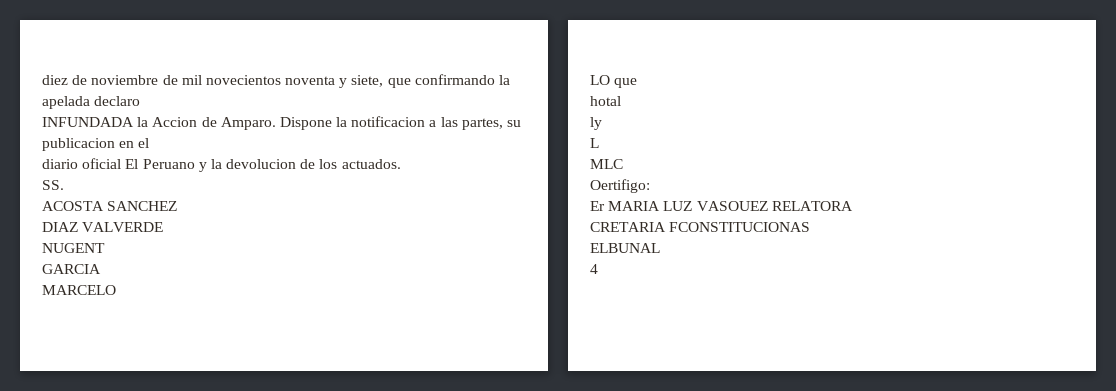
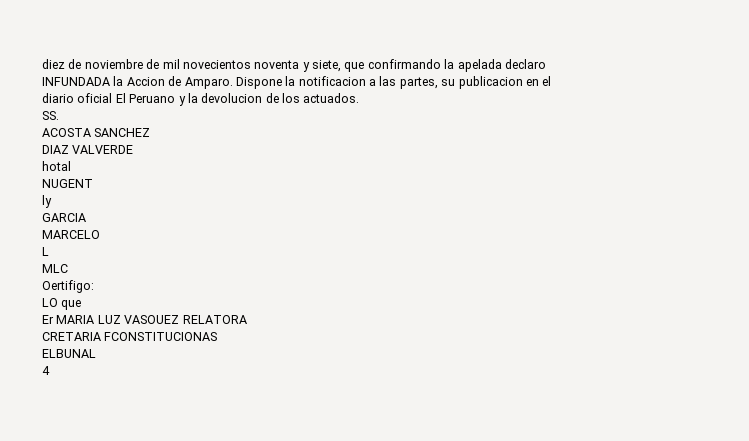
+ hotal
+ ly
- LO que
- hotal
- ly
+ LO que

